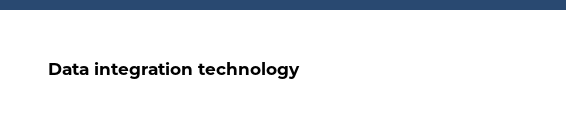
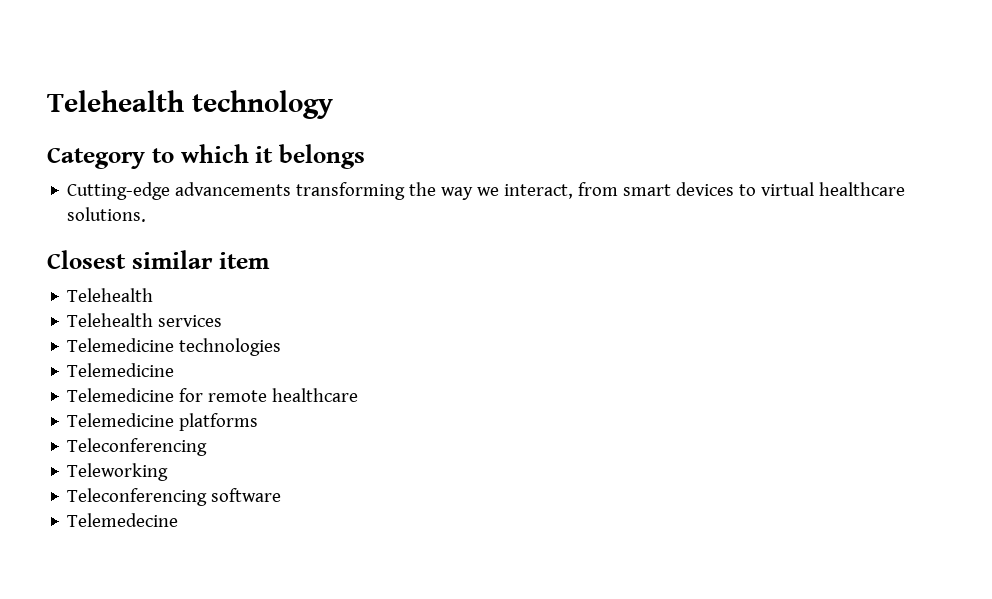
- Data integration technology
+ Telehealth technology
+ Category to which it belongs
+ Cutting-edge advancements transforming the way we interact, from smart devices to virtual healthcare solutions.
+ Closest similar item
+ Telehealth
+ Telehealth services
+ Telemedicine technologies
+ Telemedicine
+ Telemedicine for remote healthcare
+ Telemedicine platforms
+ Teleconferencing
+ Teleworking
+ Teleconferencing software
+ Telemedecine

